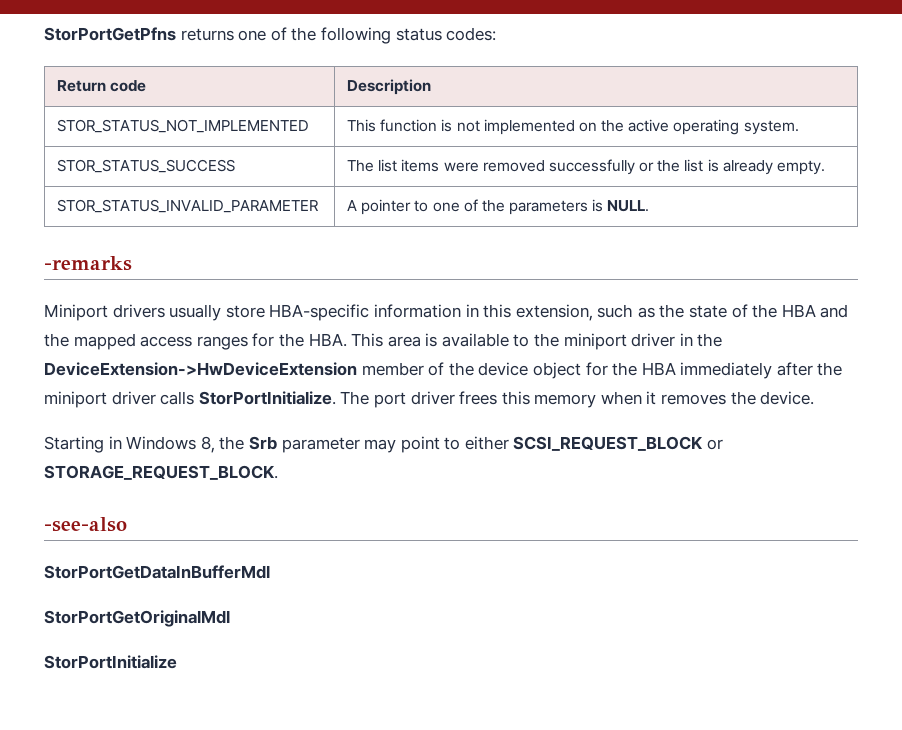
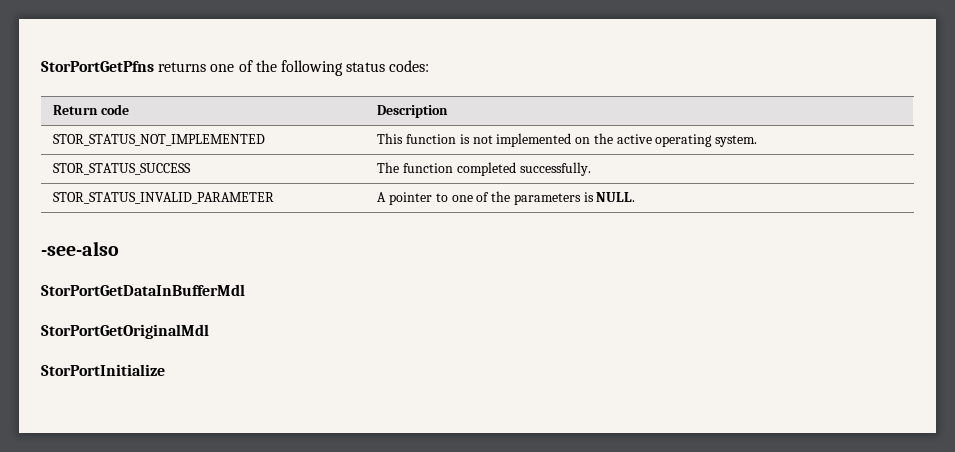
- STOR_STATUS_SUCCESS | The list items were removed successfully or the list is already empty.
+ STOR_STATUS_SUCCESS | The function completed successfully.
- -remarks
- Miniport drivers usually store HBA-specific information in this extension, such as the state of the HBA and the mapped access ranges for the HBA. This area is available to the miniport driver in the DeviceExtension->HwDeviceExtension member of the device object for the HBA immediately after the miniport driver calls StorPortInitialize. The port driver frees this memory when it removes the device.
- Starting in Windows 8, the Srb parameter may point to either SCSI_REQUEST_BLOCK or STORAGE_REQUEST_BLOCK.

